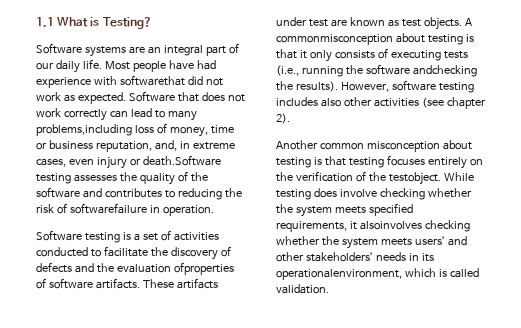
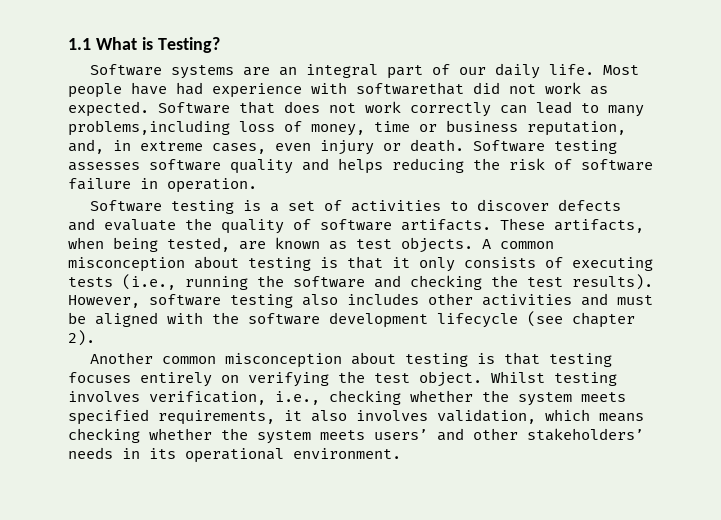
- Software that does not work correctly can lead to many problems,including loss of money, time or business reputation, and, in extreme cases, even injury or death.Software testing assesses the quality of the software and contributes to reducing the risk of softwarefailure in operation.
+ Software that does not work correctly can lead to many problems,including loss of money, time or business reputation, and, in extreme cases, even injury or death. Software testing assesses software quality and helps reducing the risk of software failure in operation.
- Software testing is a set of activities conducted to facilitate the discovery of defects and the evaluation ofproperties of software artifacts. These artifacts under test are known as test objects.
+ Software testing is a set of activities to discover defects and evaluate the quality of software artifacts. These artifacts, when being tested, are known as test objects.
- A commonmisconception about testing is that it only consists of executing tests (i.e., running the software andchecking the results). However, software testing includes also other activities (see chapter 2).
+ A common misconception about testing is that it only consists of executing tests (i.e., running the software and checking the test results). However, software testing also includes other activities and must be aligned with the software development lifecycle (see chapter 2).
- Another common misconception about testing is that testing focuses entirely on the verification of the testobject. While testing does involve checking whether the system meets specified requirements, it alsoinvolves checking whether the system meets users’ and other stakeholders’ needs in its operationalenvironment, which is called validation.
+ Another common misconception about testing is that testing focuses entirely on verifying the test object. Whilst testing involves verification, i.e., checking whether the system meets specified requirements, it also involves validation, which means checking whether the system meets users’ and other stakeholders’ needs in its operational environment.

